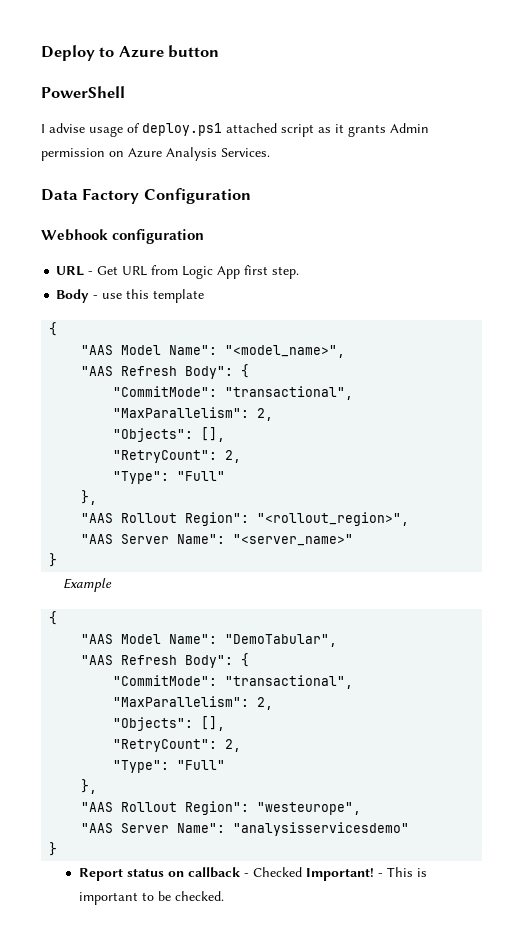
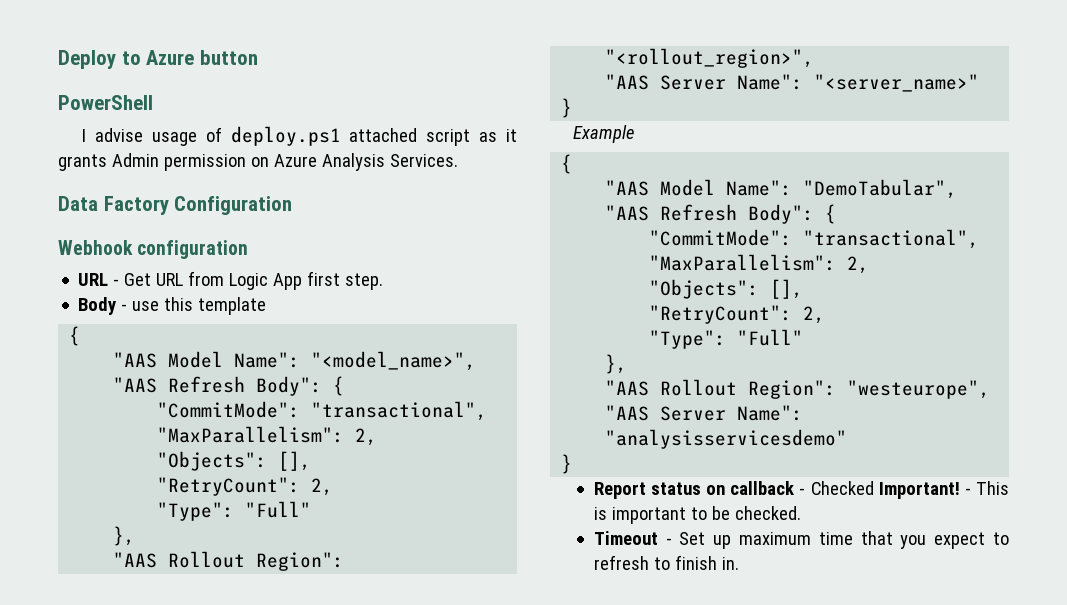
+ Timeout - Set up maximum time that you expect to refresh to finish in.

